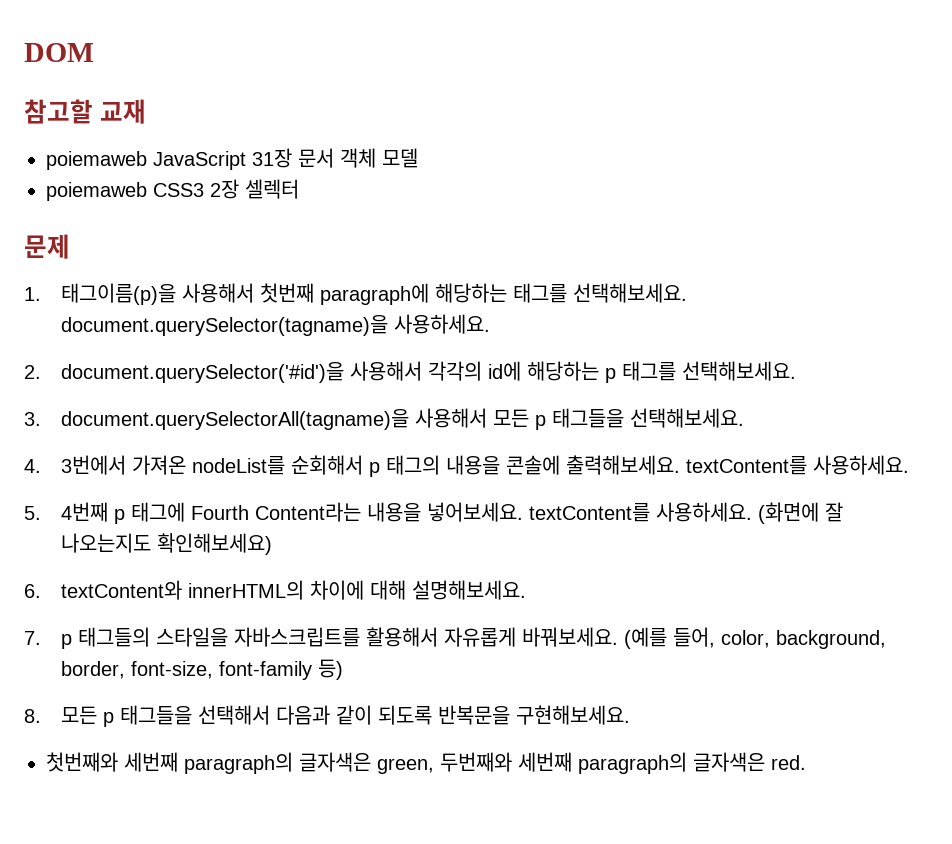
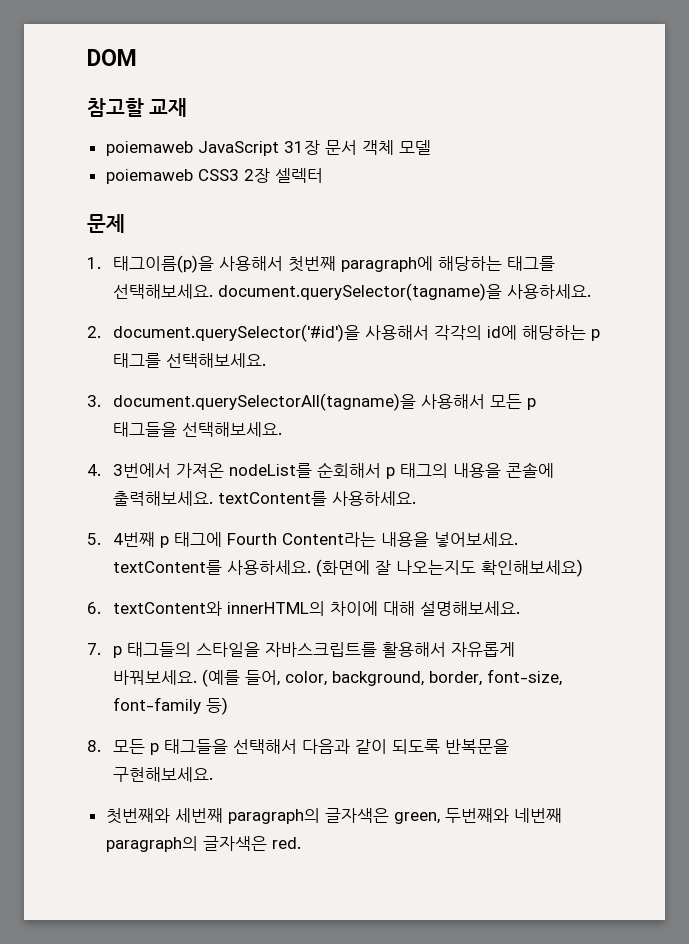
- 첫번째와 세번째 paragraph의 글자색은 green, 두번째와 세번째 paragraph의 글자색은 red.
+ 첫번째와 세번째 paragraph의 글자색은 green, 두번째와 네번째 paragraph의 글자색은 red.

